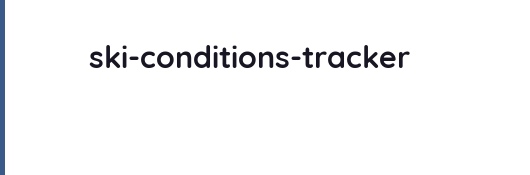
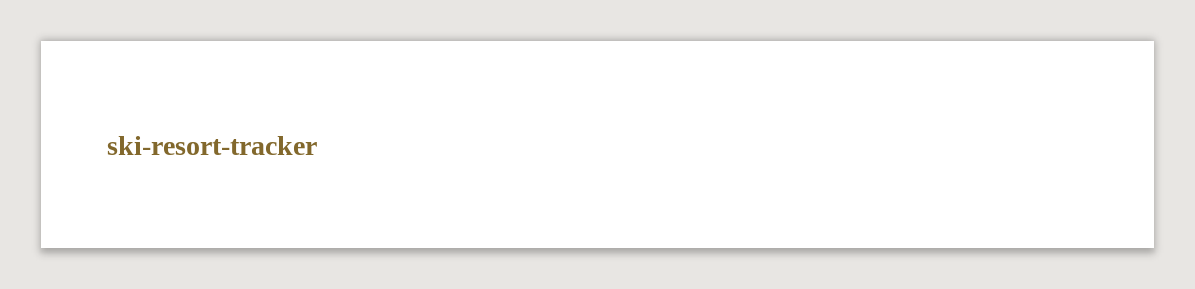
- ski-conditions-tracker
+ ski-resort-tracker

